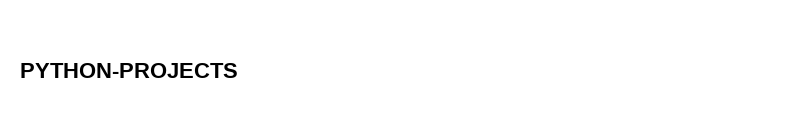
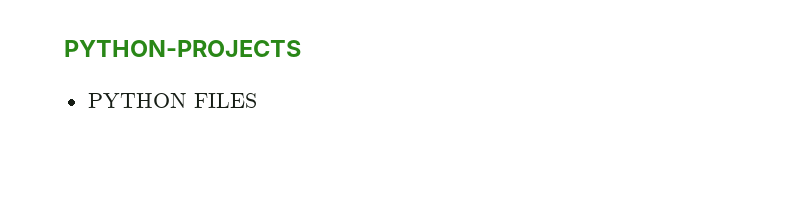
+ PYTHON FILES

